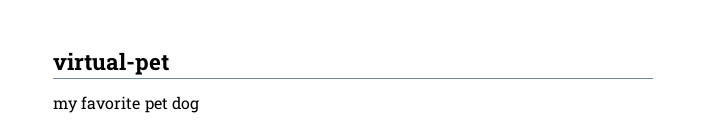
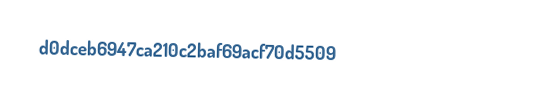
- virtual-pet
- my favorite pet dog
+ d0dceb6947ca210c2baf69acf70d5509

